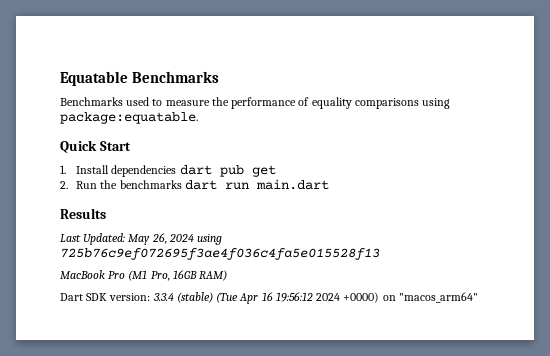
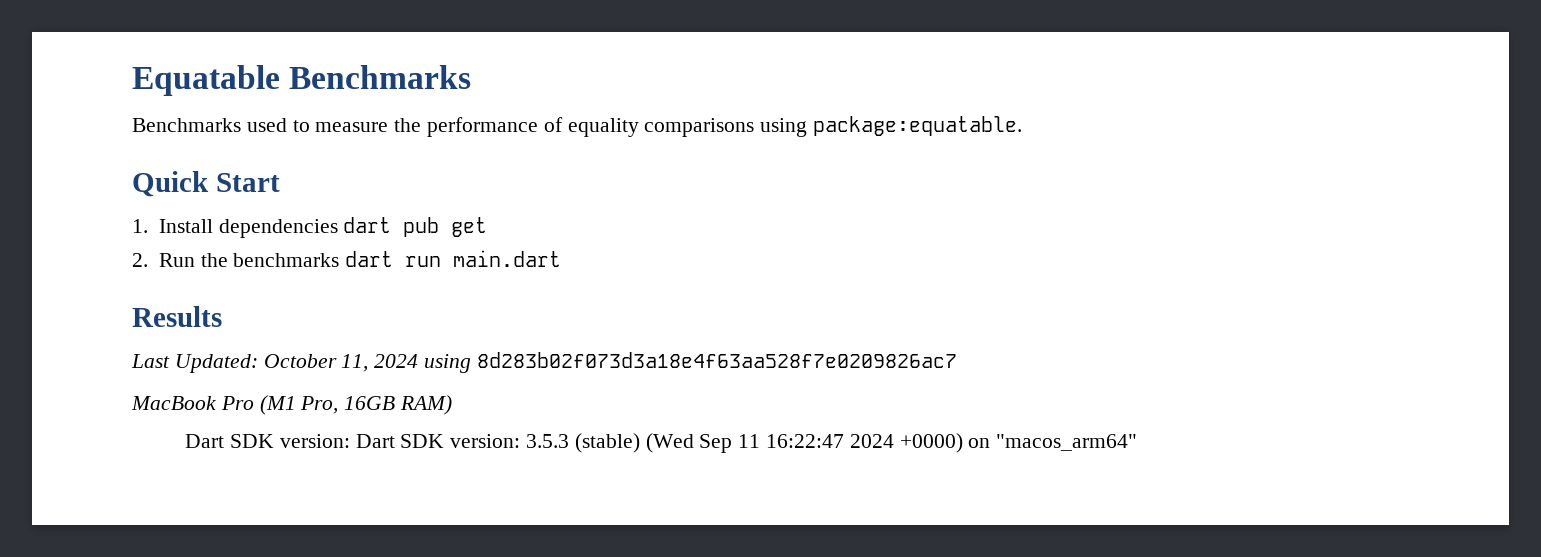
- Last Updated: May 26, 2024 using 725b76c9ef072695f3ae4f036c4fa5e015528f13
+ Last Updated: October 11, 2024 using 8d283b02f073d3a18e4f63aa528f7e0209826ac7
- Dart SDK version: 3.3.4 (stable) (Tue Apr 16 19:56:12 2024 +0000) on "macos_arm64"
+ Dart SDK version: Dart SDK version: 3.5.3 (stable) (Wed Sep 11 16:22:47 2024 +0000) on "macos_arm64"

